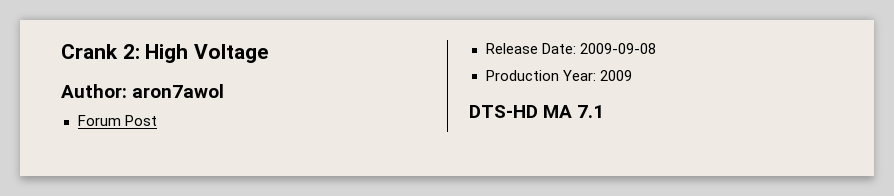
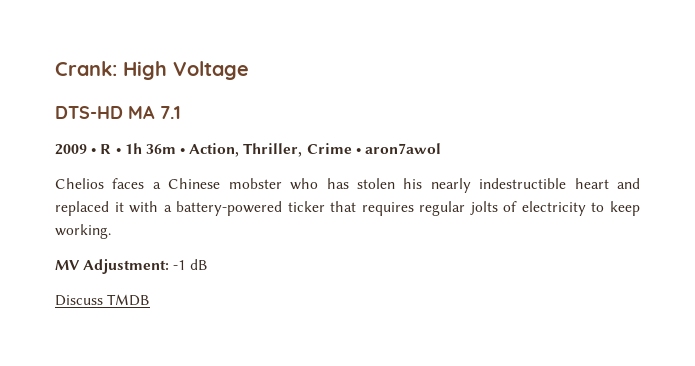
- Crank 2: High Voltage
+ Crank: High Voltage
- Author: aron7awol
- Forum Post
- Release Date: 2009-09-08
- Production Year: 2009
  DTS-HD MA 7.1
+ 2009 • R • 1h 36m • Action, Thriller, Crime • aron7awol
+ Chelios faces a Chinese mobster who has stolen his nearly indestructible heart and replaced it with a battery-powered ticker that requires regular jolts of electricity to keep working.
+ MV Adjustment: -1 dB
+ Discuss TMDB

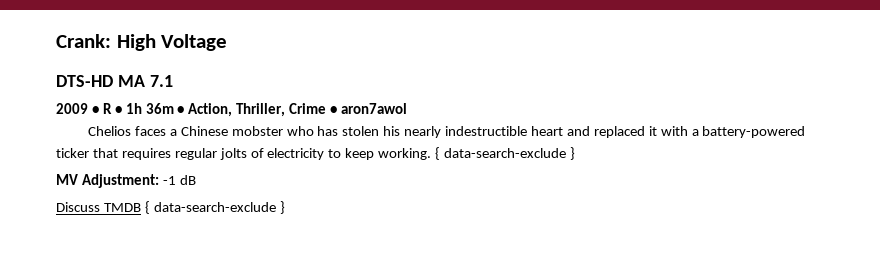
- Chelios faces a Chinese mobster who has stolen his nearly indestructible heart and replaced it with a battery-powered ticker that requires regular jolts of electricity to keep working.
+ Chelios faces a Chinese mobster who has stolen his nearly indestructible heart and replaced it with a battery-powered ticker that requires regular jolts of electricity to keep working. { data-search-exclude }
- Discuss TMDB
+ Discuss TMDB { data-search-exclude }

